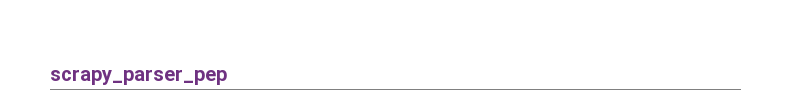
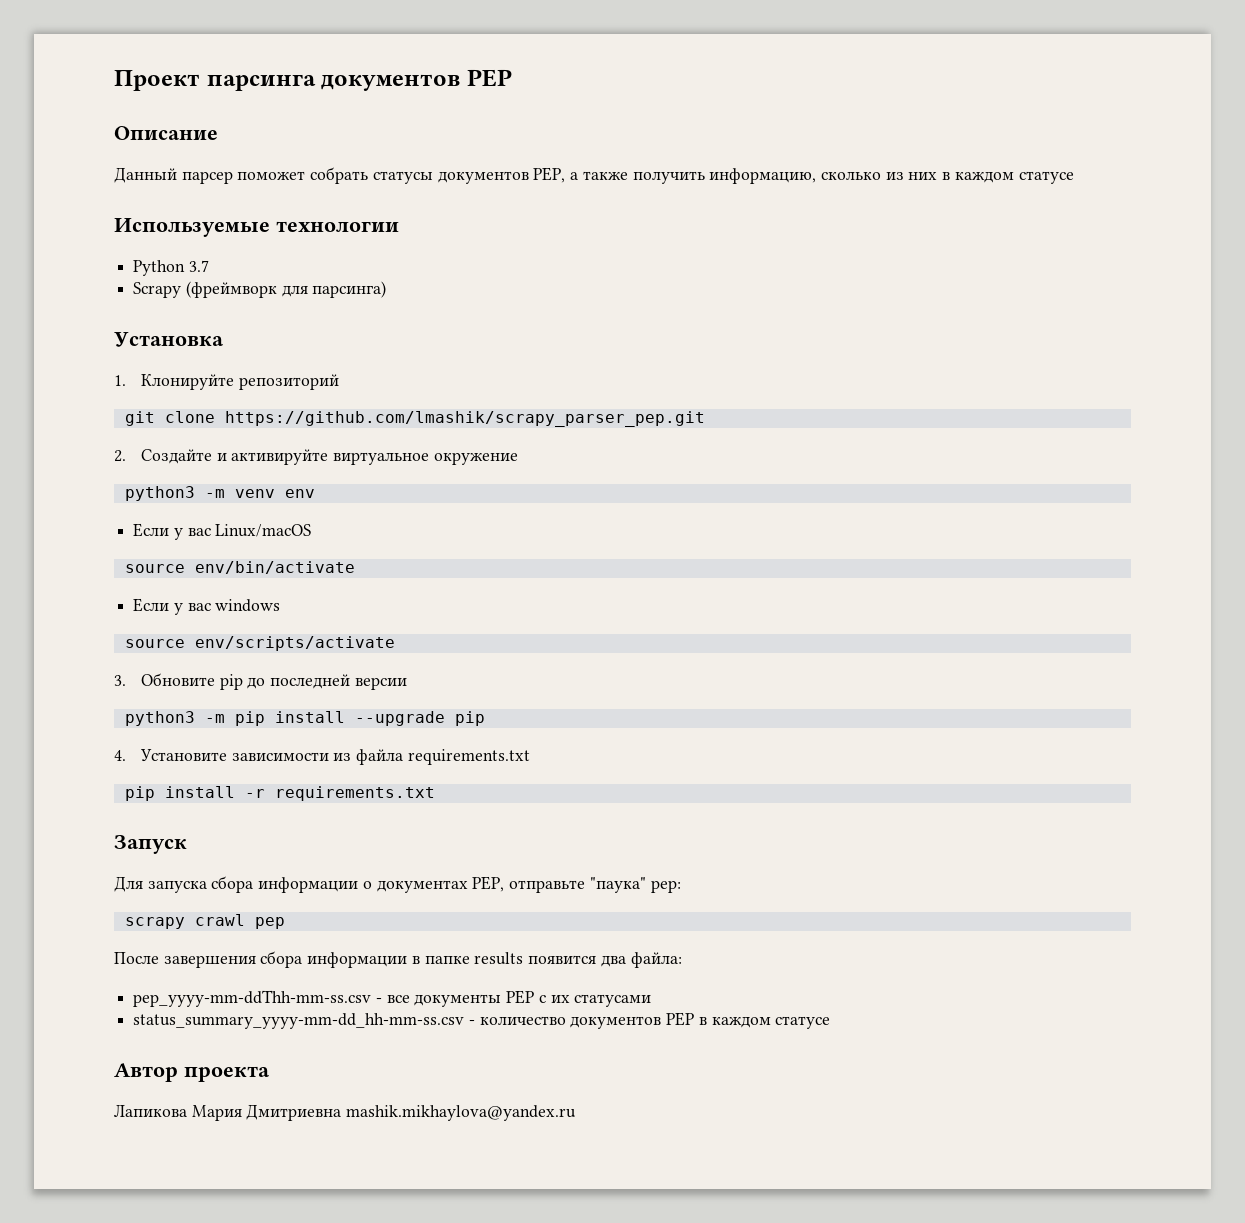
- scrapy_parser_pep
+ Проект парсинга документов PEP
+ Описание
+ Данный парсер поможет собрать статусы документов PEP, а также получить информацию, сколько из них в каждом статусе
+ Используемые технологии
+ Python 3.7
+ Scrapy (фреймворк для парсинга)
+ Установка
+ 1. Клонируйте репозиторий
+ git clone https://github.com/lmashik/scrapy_parser_pep.git
+ 2. Создайте и активируйте виртуальное окружение
+ python3 -m venv env
+ Если у вас Linux/macOS
+ source env/bin/activate
+ Если у вас windows
+ source env/scripts/activate
+ 3. Обновите pip до последней версии
+ python3 -m pip install --upgrade pip
+ 4. Установите зависимости из файла requirements.txt
+ pip install -r requirements.txt
+ Запуск
+ Для запуска сбора информации о документах PEP, отправьте "паука" pep:
+ scrapy crawl pep
+ После завершения сбора информации в папке results появится два файла:
+ pep_yyyy-mm-ddThh-mm-ss.csv - все документы PEP с их статусами
+ status_summary_yyyy-mm-dd_hh-mm-ss.csv - количество документов PEP в каждом статусе
+ Автор проекта
+ Лапикова Мария Дмитриевна mashik.mikhaylova@yandex.ru

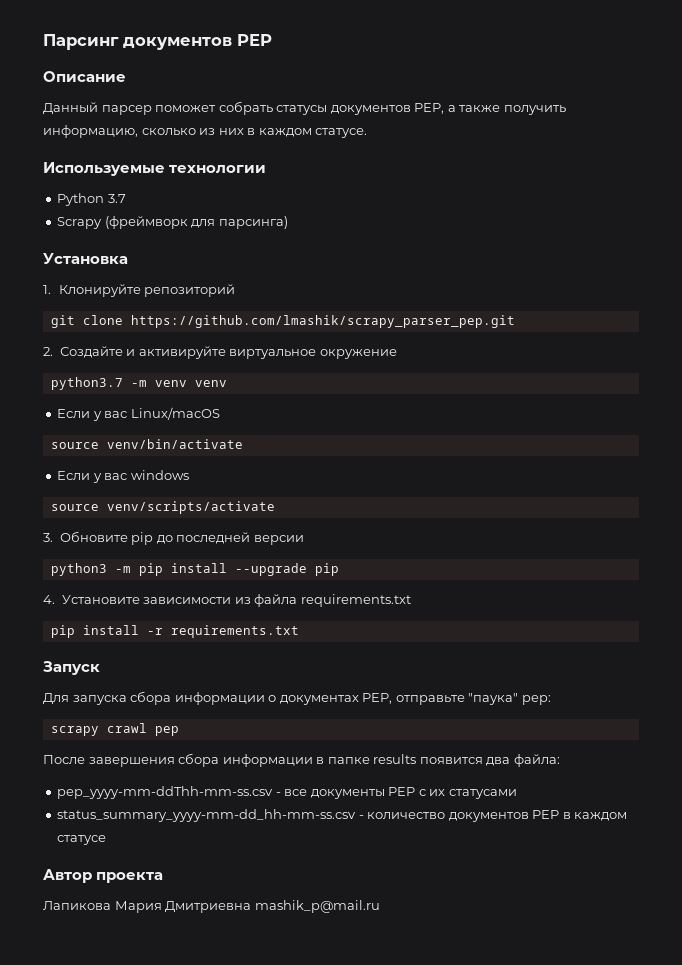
- Проект парсинга документов PEP
+ Парсинг документов PEP
- Данный парсер поможет собрать статусы документов PEP, а также получить информацию, сколько из них в каждом статусе
+ Данный парсер поможет собрать статусы документов PEP, а также получить информацию, сколько из них в каждом статусе.
- python3 -m venv env
+ python3.7 -m venv venv
- source env/bin/activate
+ source venv/bin/activate
- source env/scripts/activate
+ source venv/scripts/activate
- Лапикова Мария Дмитриевна mashik.mikhaylova@yandex.ru
+ Лапикова Мария Дмитриевна mashik_p@mail.ru

